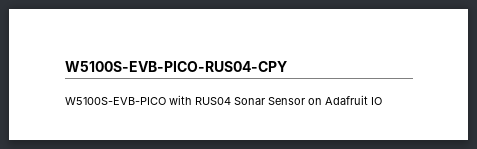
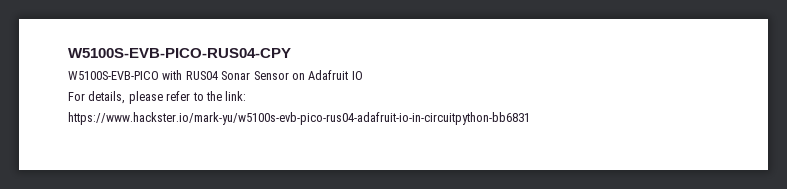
+ For details, please refer to the link:
+ https://www.hackster.io/mark-yu/w5100s-evb-pico-rus04-adafruit-io-in-circuitpython-bb6831

